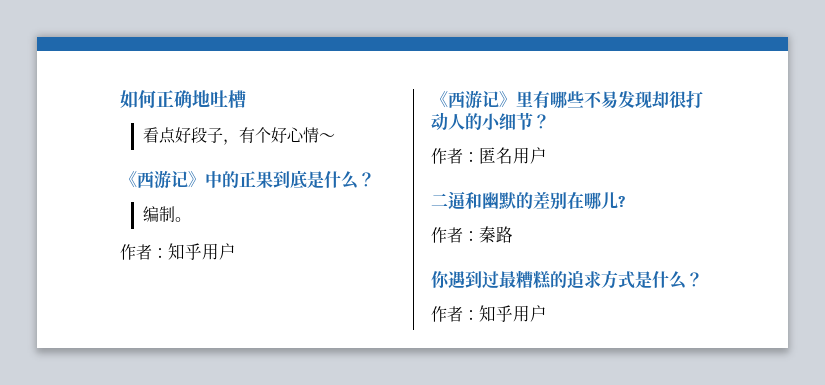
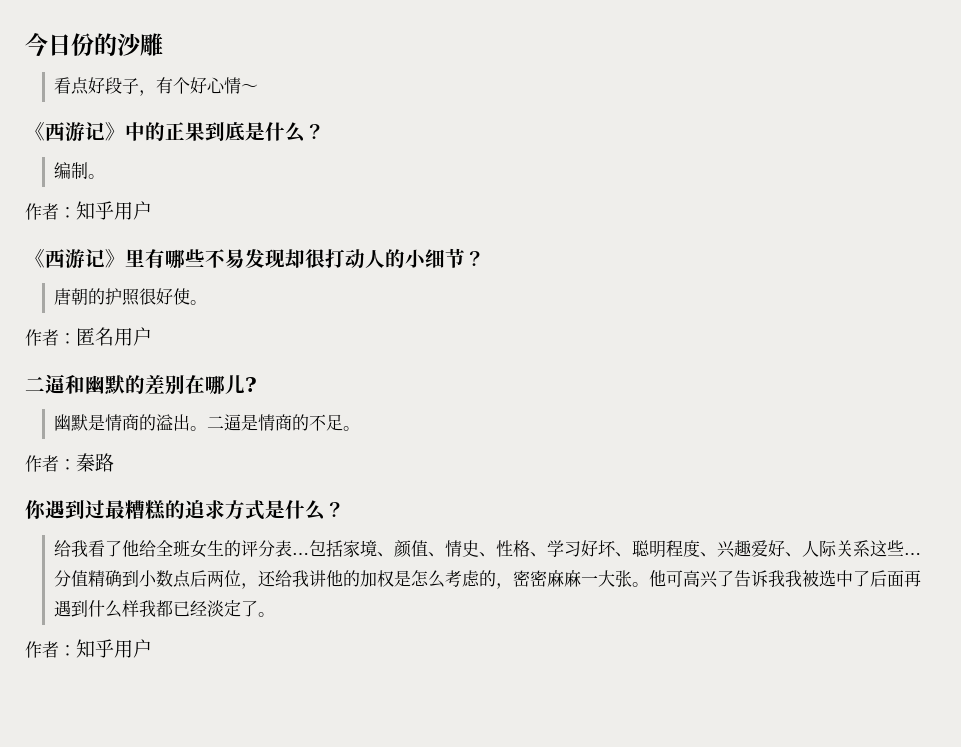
- 如何正确地吐槽
+ 今日份的沙雕
+ 唐朝的护照很好使。
+ 幽默是情商的溢出。二逼是情商的不足。
+ 给我看了他给全班女生的评分表…包括家境、颜值、情史、性格、学习好坏、聪明程度、兴趣爱好、人际关系这些…分值精确到小数点后两位，还给我讲他的加权是怎么考虑的，密密麻麻一大张。他可高兴了告诉我我被选中了后面再遇到什么样我都已经淡定了。

